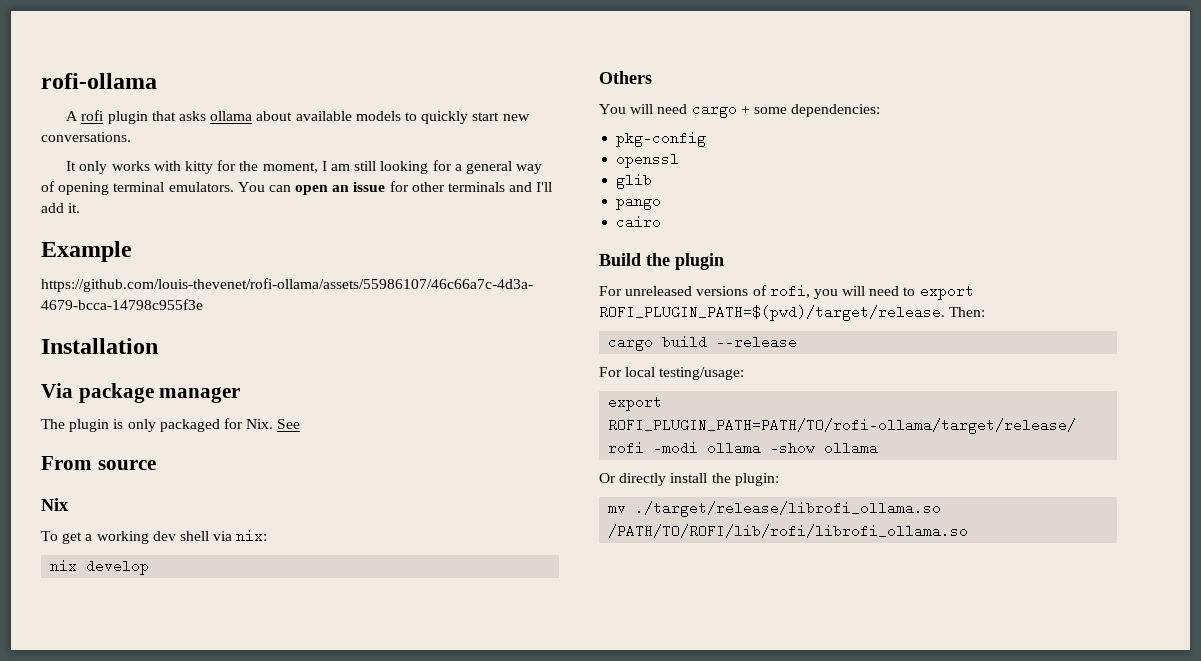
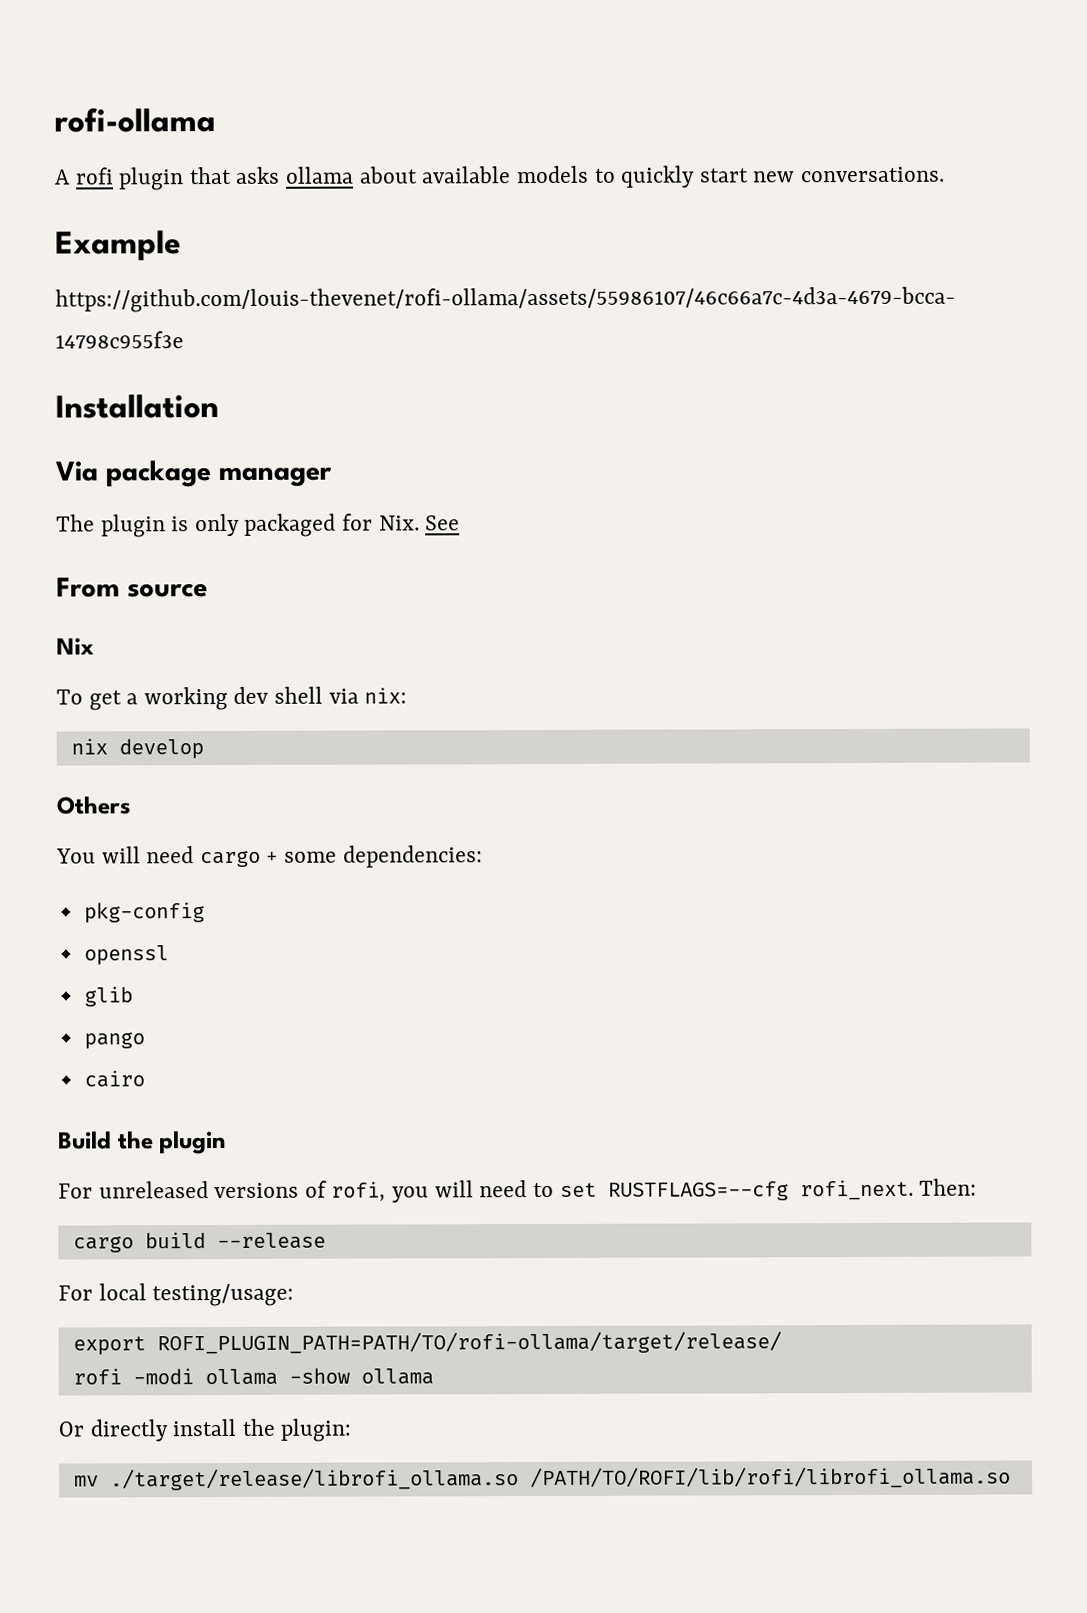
- It only works with kitty for the moment, I am still looking for a general way of opening terminal emulators. You can open an issue for other terminals and I'll add it.
- For unreleased versions of rofi, you will need to export ROFI_PLUGIN_PATH=$(pwd)/target/release.
+ For unreleased versions of rofi, you will need to set RUSTFLAGS=--cfg rofi_next.

